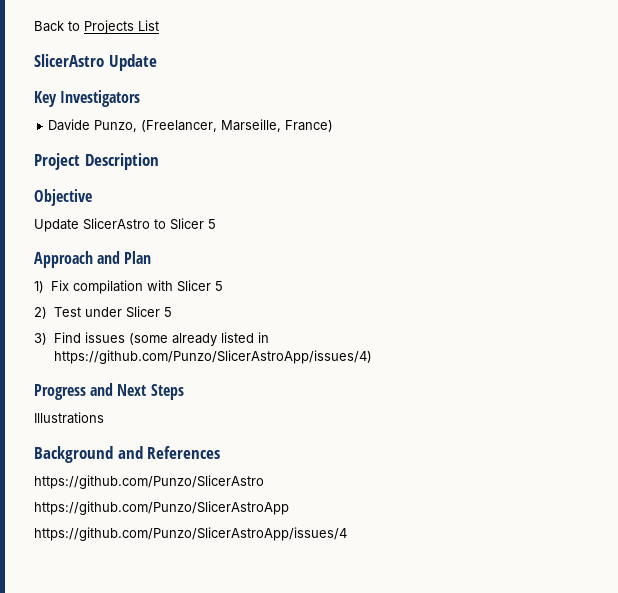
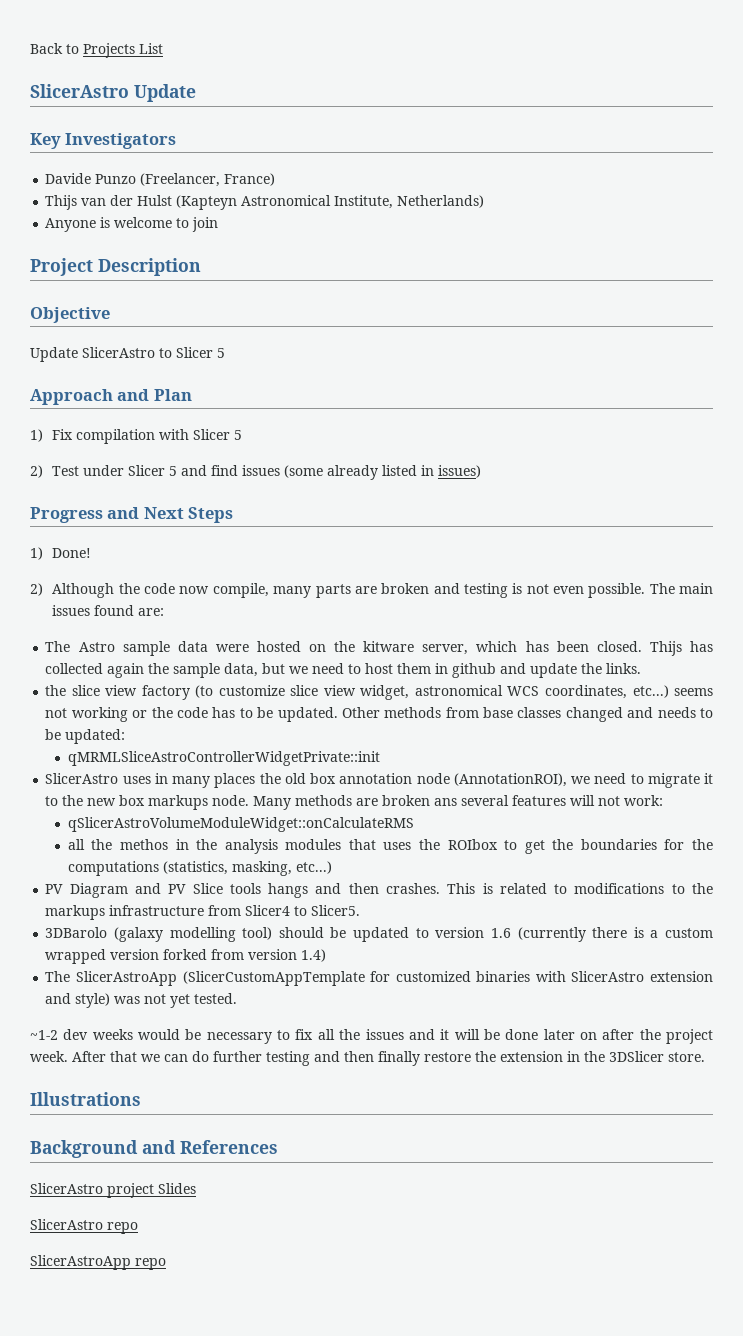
- Davide Punzo, (Freelancer, Marseille, France)
+ Davide Punzo (Freelancer, France)
+ Thijs van der Hulst (Kapteyn Astronomical Institute, Netherlands)
+ Anyone is welcome to join
- 2) Test under Slicer 5
- 3) Find issues (some already listed in https://github.com/Punzo/SlicerAstroApp/issues/4)
+ 2) Test under Slicer 5 and find issues (some already listed in issues)
+ 1) Done!
+ 2) Although the code now compile, many parts are broken and testing is not even possible. The main issues found are:
+ The Astro sample data were hosted on the kitware server, which has been closed. Thijs has collected again the sample data, but we need to host them in github and update the links.
+ the slice view factory (to customize slice view widget, astronomical WCS coordinates, etc...) seems not working or the code has to be updated. Other methods from base classes changed and needs to be updated:
+ qMRMLSliceAstroControllerWidgetPrivate::init
+ SlicerAstro uses in many places the old box annotation node (AnnotationROI), we need to migrate it to the new box markups node. Many methods are broken ans several features will not work:
+ qSlicerAstroVolumeModuleWidget::onCalculateRMS
+ all the methos in the analysis modules that uses the ROIbox to get the boundaries for the computations (statistics, masking, etc...)
+ PV Diagram and PV Slice tools hangs and then crashes. This is related to modifications to the markups infrastructure from Slicer4 to Slicer5.
+ 3DBarolo (galaxy modelling tool) should be updated to version 1.6 (currently there is a custom wrapped version forked from version 1.4)
+ The SlicerAstroApp (SlicerCustomAppTemplate for customized binaries with SlicerAstro extension and style) was not yet tested.
+ ~1-2 dev weeks would be necessary to fix all the issues and it will be done later on after the project week. After that we can do further testing and then finally restore the extension in the 3DSlicer store.
  Illustrations
  Background and References
- https://github.com/Punzo/SlicerAstro
- https://github.com/Punzo/SlicerAstroApp
- https://github.com/Punzo/SlicerAstroApp/issues/4
+ SlicerAstro project Slides
+ SlicerAstro repo
+ SlicerAstroApp repo

